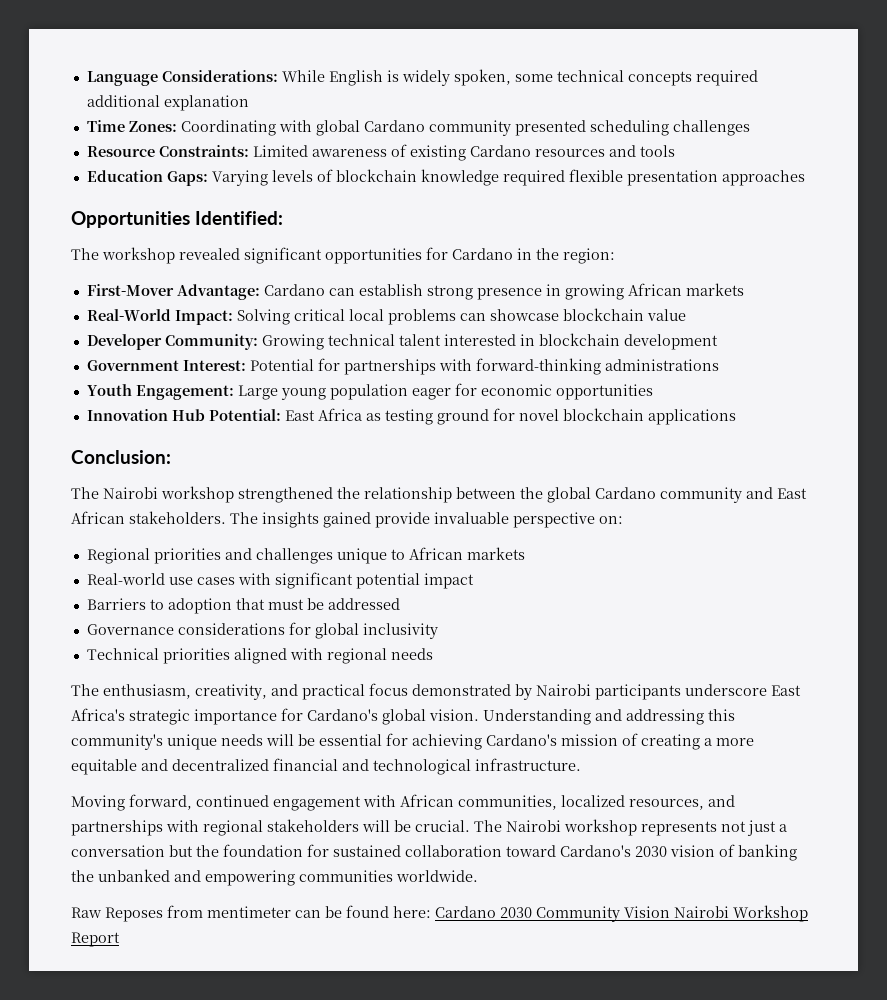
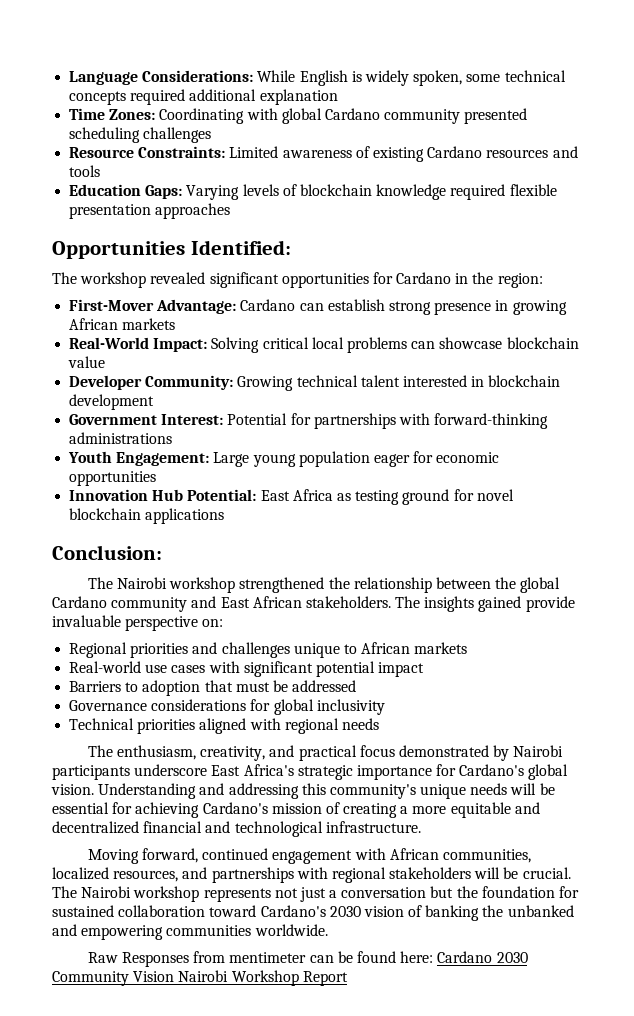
- Raw Reposes from mentimeter can be found here: Cardano 2030 Community Vision Nairobi Workshop Report
+ Raw Responses from mentimeter can be found here: Cardano 2030 Community Vision Nairobi Workshop Report

